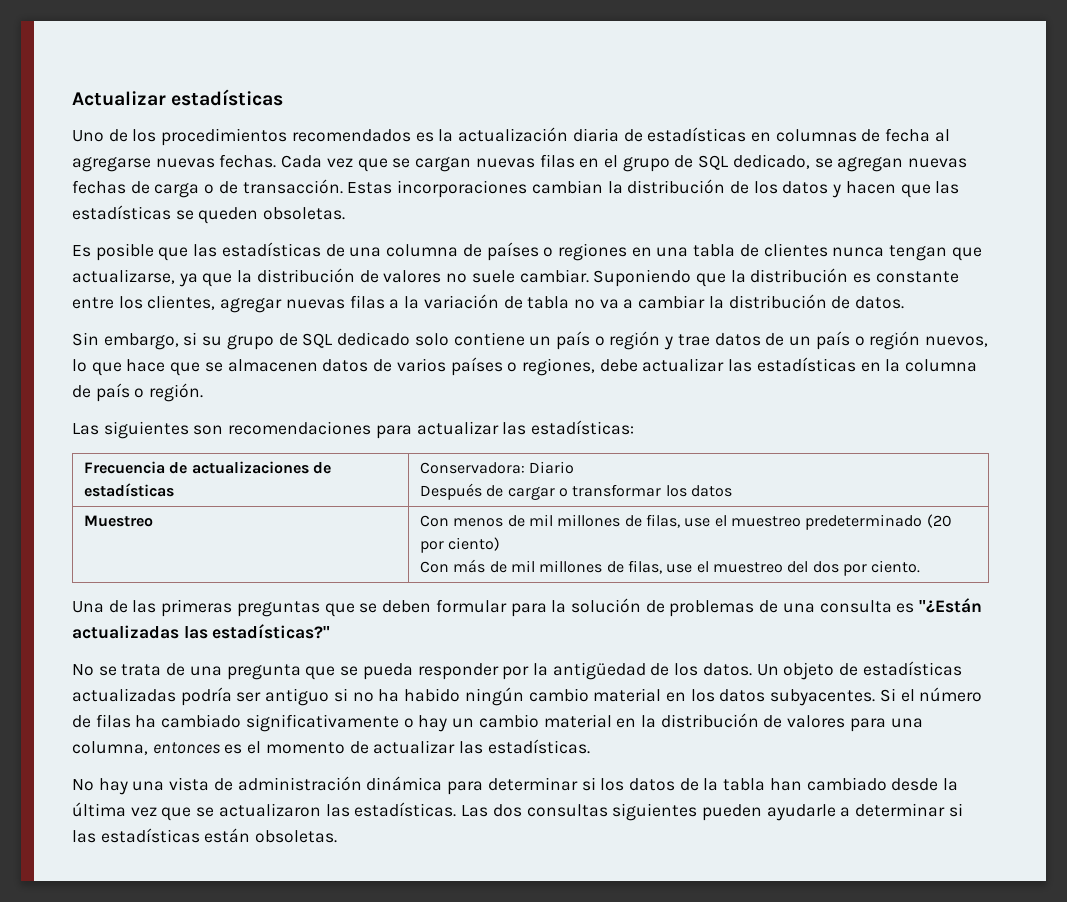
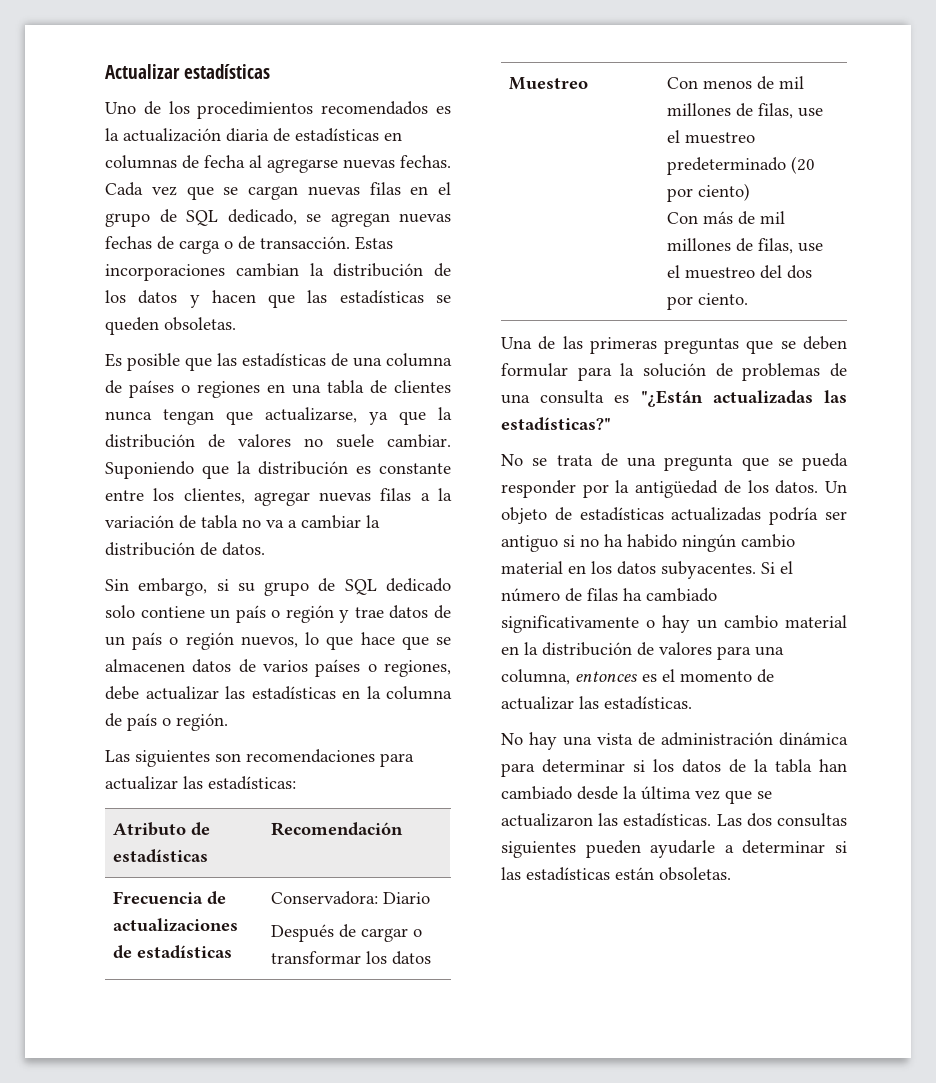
+ Atributo de estadísticas | Recomendación

